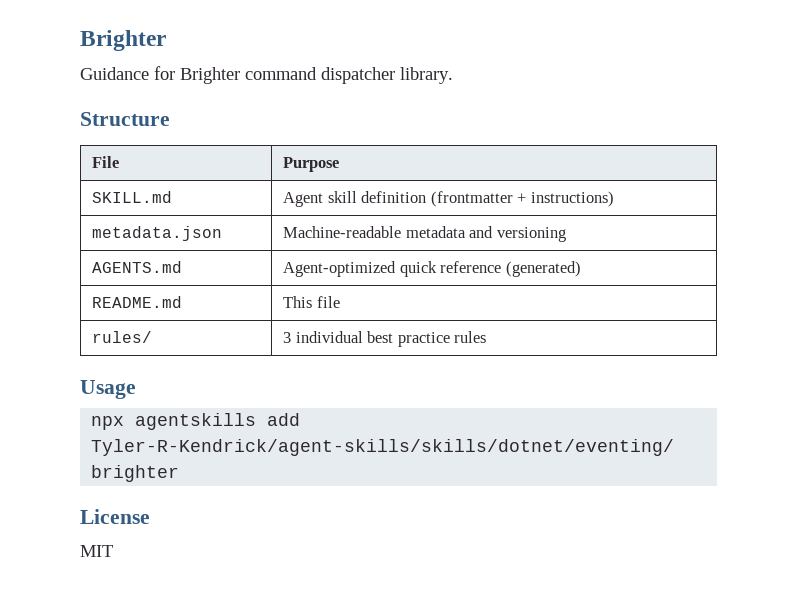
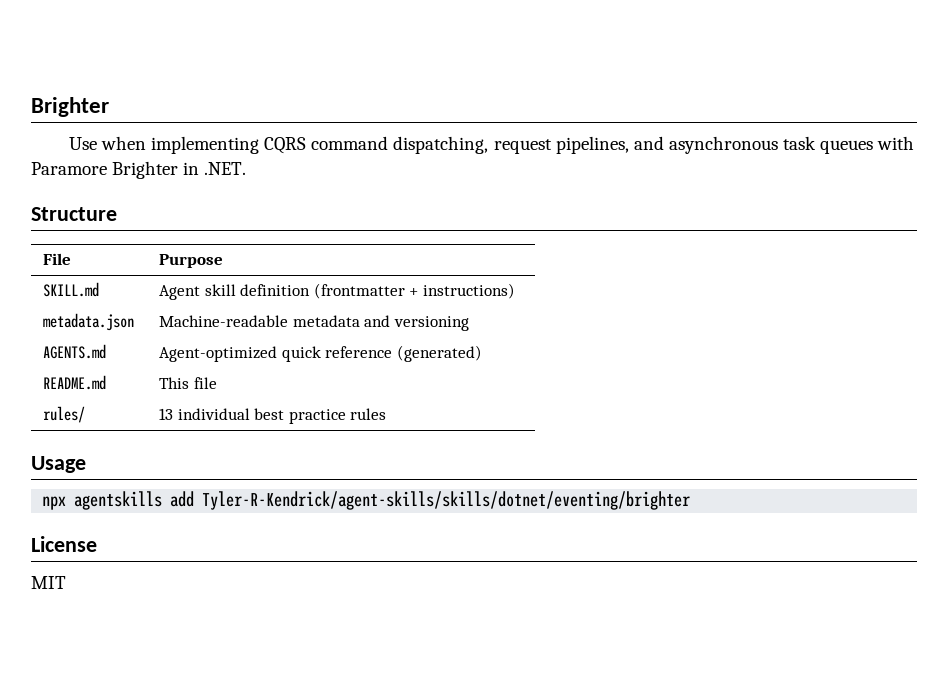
- Guidance for Brighter command dispatcher library.
+ Use when implementing CQRS command dispatching, request pipelines, and asynchronous task queues with Paramore Brighter in .NET.
- rules/ | 3 individual best practice rules
+ rules/ | 13 individual best practice rules

